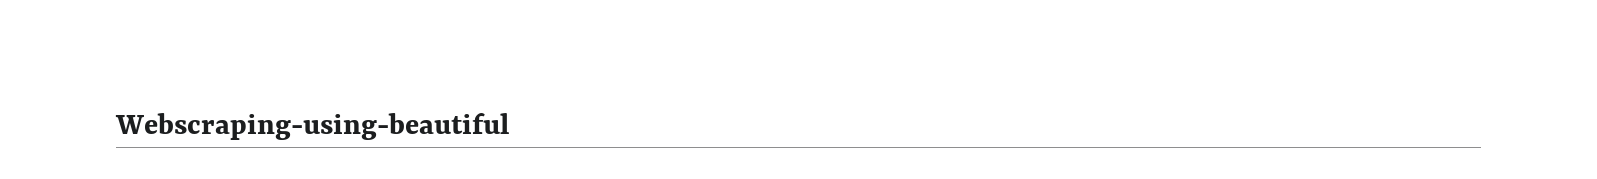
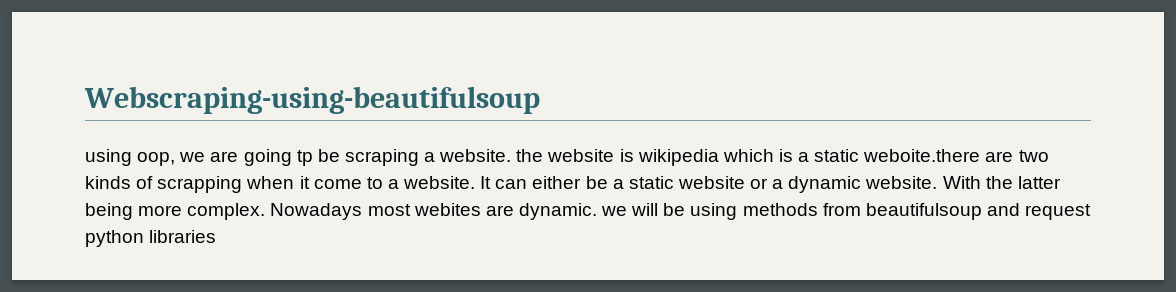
- Webscraping-using-beautiful
+ Webscraping-using-beautifulsoup
+ using oop, we are going tp be scraping a website. the website is wikipedia which is a static weboite.there are two kinds of scrapping when it come to a website. It can either be a static website or a dynamic website. With the latter being more complex. Nowadays most webites are dynamic. we will be using methods from beautifulsoup and request python libraries

